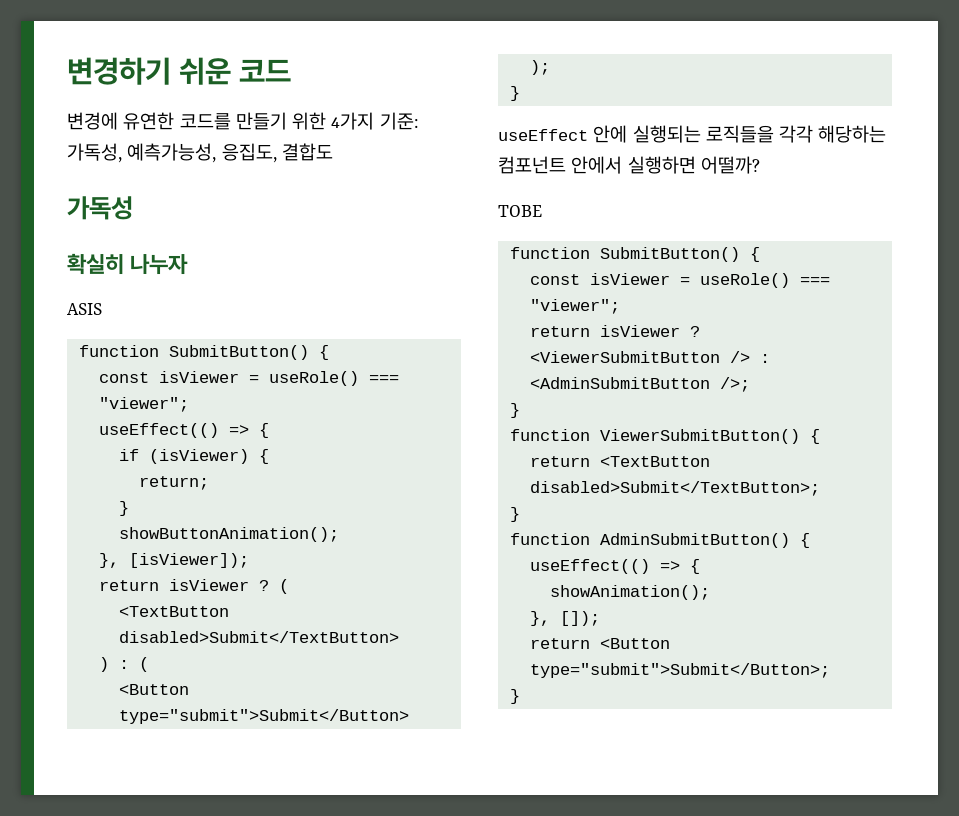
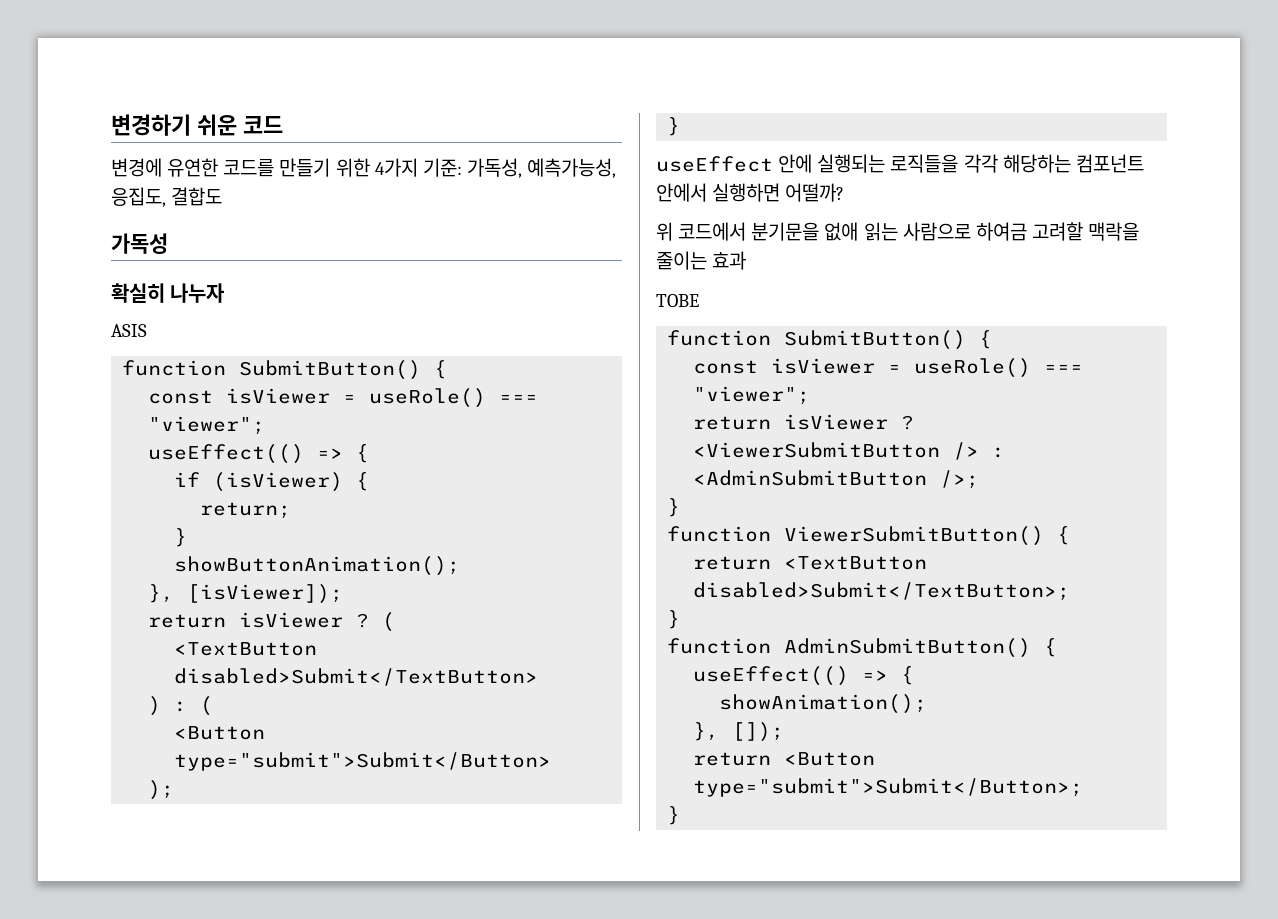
+ 위 코드에서 분기문을 없애 읽는 사람으로 하여금 고려할 맥락을 줄이는 효과

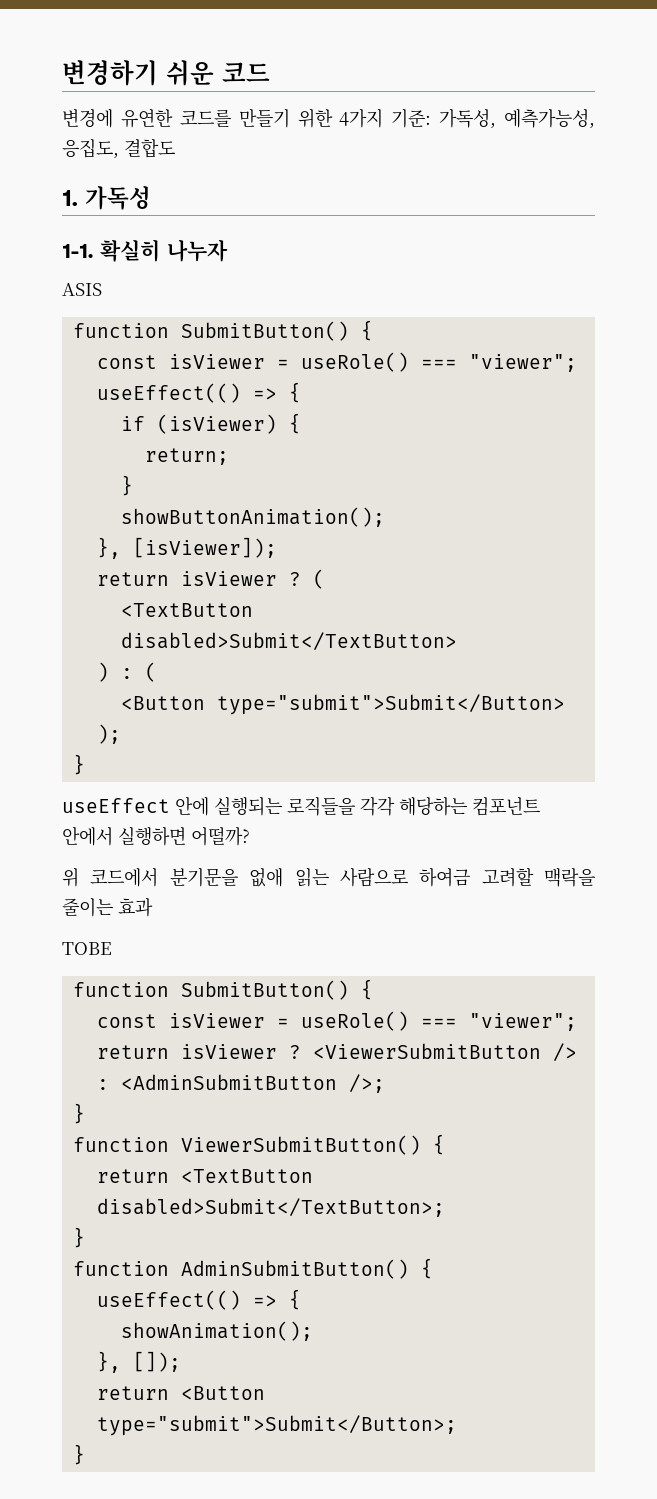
- 가독성
+ 1. 가독성
+ 1-1.

